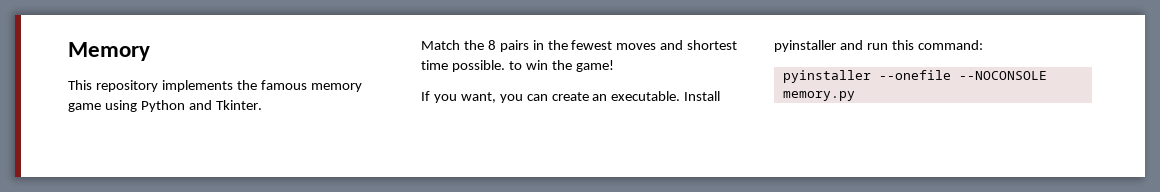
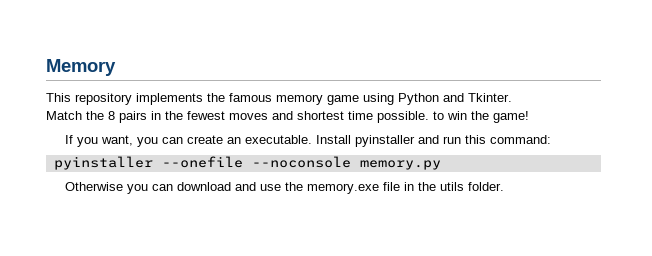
- pyinstaller --onefile --NOCONSOLE memory.py
+ pyinstaller --onefile --noconsole memory.py
+ Otherwise you can download and use the memory.exe file in the utils folder.

